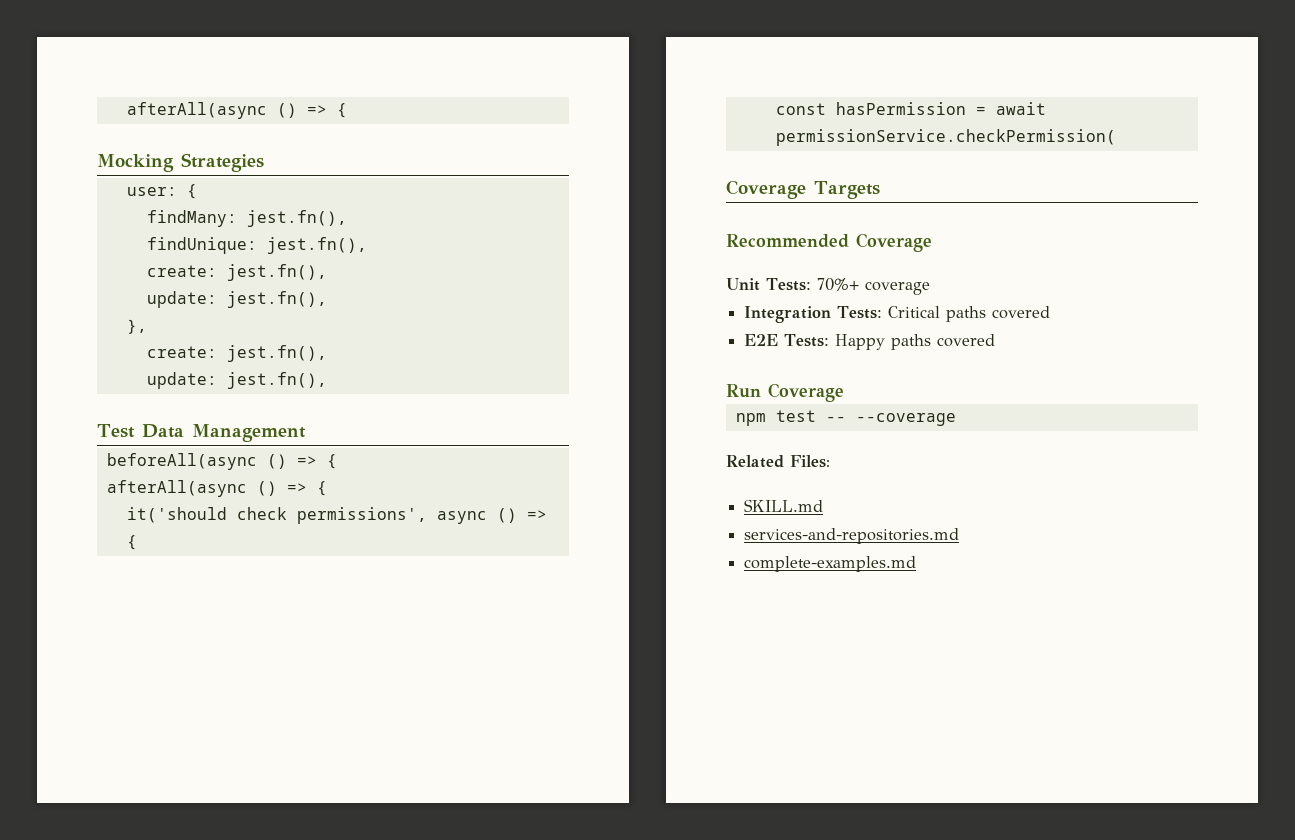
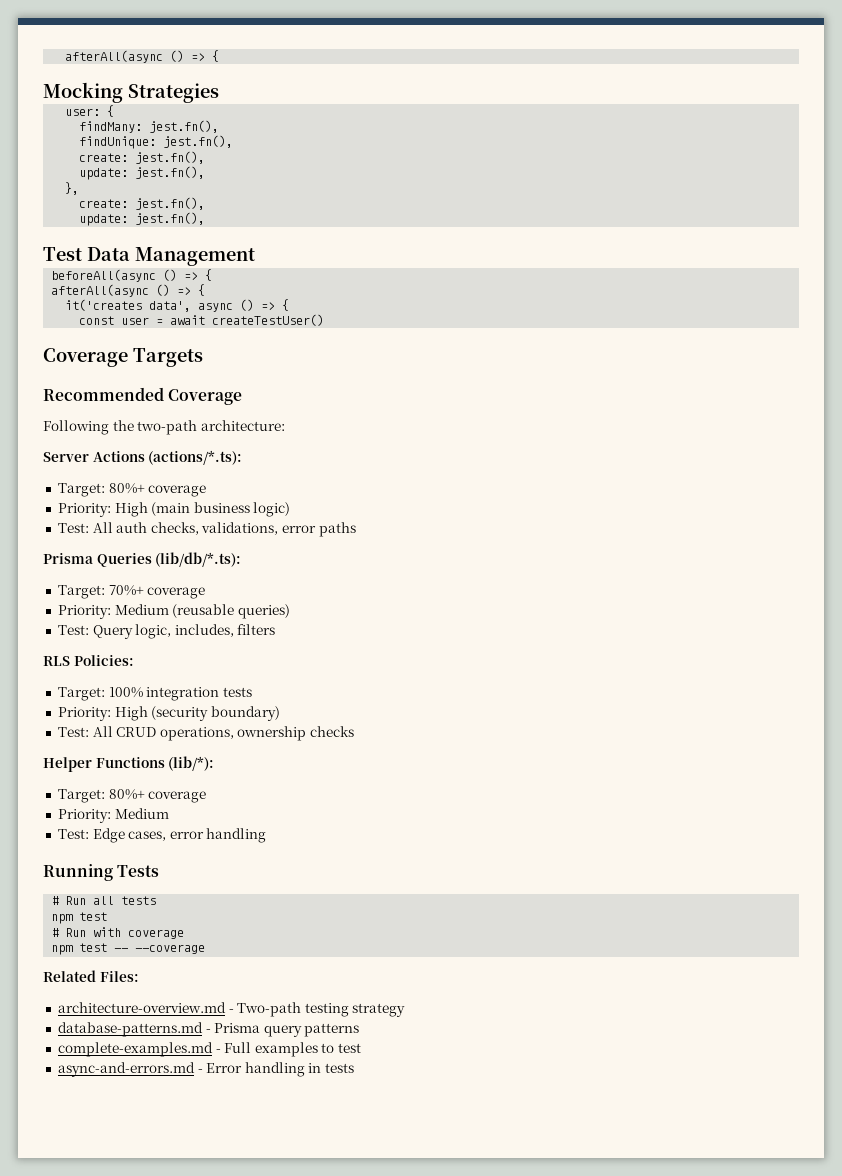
- it('should check permissions', async () => {
+ it('creates data', async () => {
- const hasPermission = await permissionService.checkPermission(
+ const user = await createTestUser()
- Unit Tests: 70%+ coverage
- Integration Tests: Critical paths covered
- E2E Tests: Happy paths covered
- Run Coverage
+ Following the two-path architecture:
+ Server Actions (actions/*.ts):
+ Target: 80%+ coverage
+ Priority: High (main business logic)
+ Test: All auth checks, validations, error paths
+ Prisma Queries (lib/db/*.ts):
+ Target: 70%+ coverage
+ Priority: Medium (reusable queries)
+ Test: Query logic, includes, filters
+ RLS Policies:
+ Target: 100% integration tests
+ Priority: High (security boundary)
+ Test: All CRUD operations, ownership checks
+ Helper Functions (lib/*):
+ Target: 80%+ coverage
+ Priority: Medium
+ Test: Edge cases, error handling
+ Running Tests
+ # Run all tests
+ npm test
+ # Run with coverage
- SKILL.md
- services-and-repositories.md
- complete-examples.md
+ architecture-overview.md - Two-path testing strategy
+ database-patterns.md - Prisma query patterns
+ complete-examples.md - Full examples to test
+ async-and-errors.md - Error handling in tests

